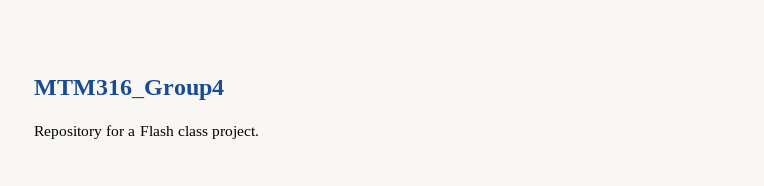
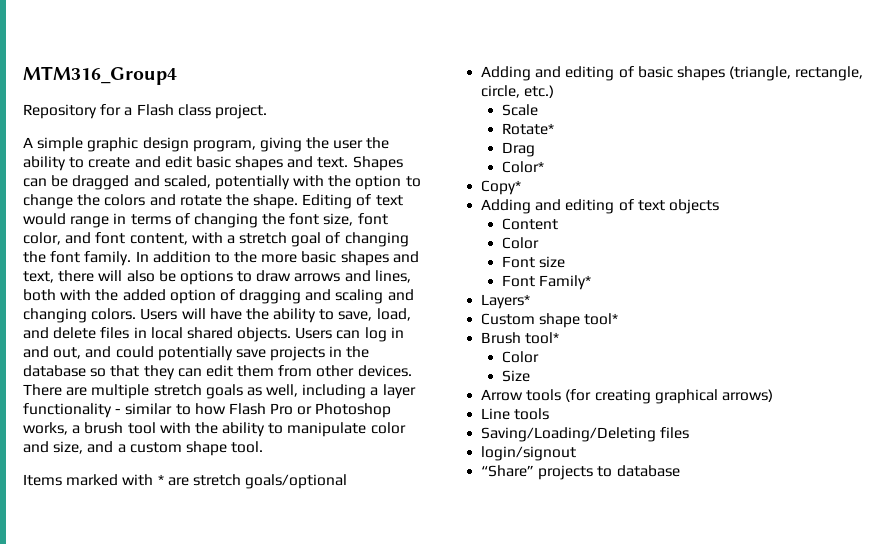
+ A simple graphic design program, giving the user the ability to create and edit basic shapes and text. Shapes can be dragged and scaled, potentially with the option to change the colors and rotate the shape. Editing of text would range in terms of changing the font size, font color, and font content, with a stretch goal of changing the font family. In addition to the more basic shapes and text, there will also be options to draw arrows and lines, both with the added option of dragging and scaling and changing colors. Users will have the ability to save, load, and delete files in local shared objects. Users can log in and out, and could potentially save projects in the database so that they can edit them from other devices. There are multiple stretch goals as well, including a layer functionality - similar to how Flash Pro or Photoshop works, a brush tool with the ability to manipulate color and size, and a custom shape tool.
+ Items marked with * are stretch goals/optional
+ Adding and editing of basic shapes (triangle, rectangle, circle, etc.)
+ Scale
+ Rotate*
+ Drag
+ Color*
+ Copy*
+ Adding and editing of text objects
+ Content
+ Color
+ Font size
+ Font Family*
+ Layers*
+ Custom shape tool*
+ Brush tool*
+ Color
+ Size
+ Arrow tools (for creating graphical arrows)
+ Line tools
+ Saving/Loading/Deleting files
+ login/signout
+ “Share” projects to database

